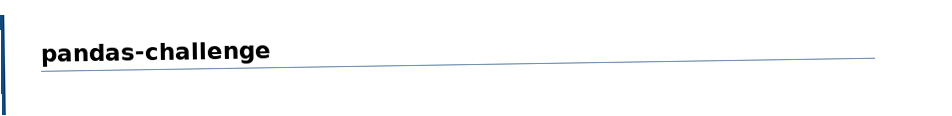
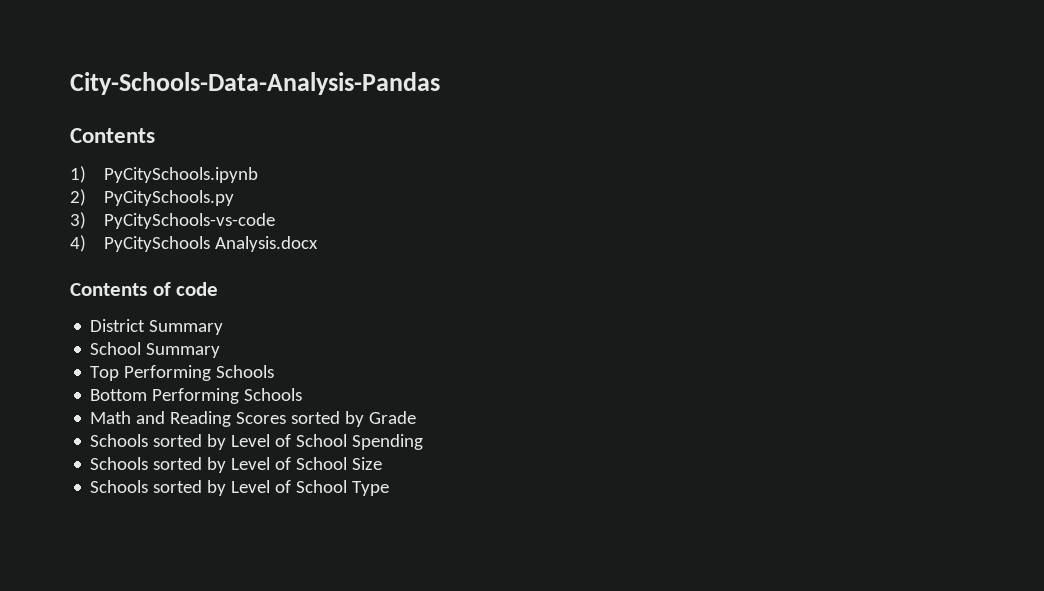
- pandas-challenge
+ City-Schools-Data-Analysis-Pandas
+ Contents
+ 1) PyCitySchools.ipynb
+ 2) PyCitySchools.py
+ 3) PyCitySchools-vs-code
+ 4) PyCitySchools Analysis.docx
+ Contents of code
+ District Summary
+ School Summary
+ Top Performing Schools
+ Bottom Performing Schools
+ Math and Reading Scores sorted by Grade
+ Schools sorted by Level of School Spending
+ Schools sorted by Level of School Size
+ Schools sorted by Level of School Type

